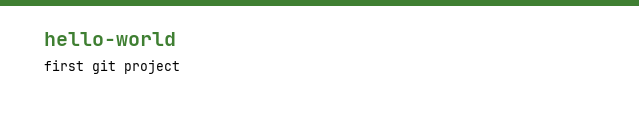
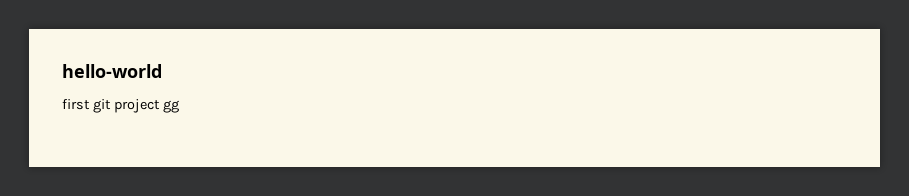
- first git project
+ first git project gg

